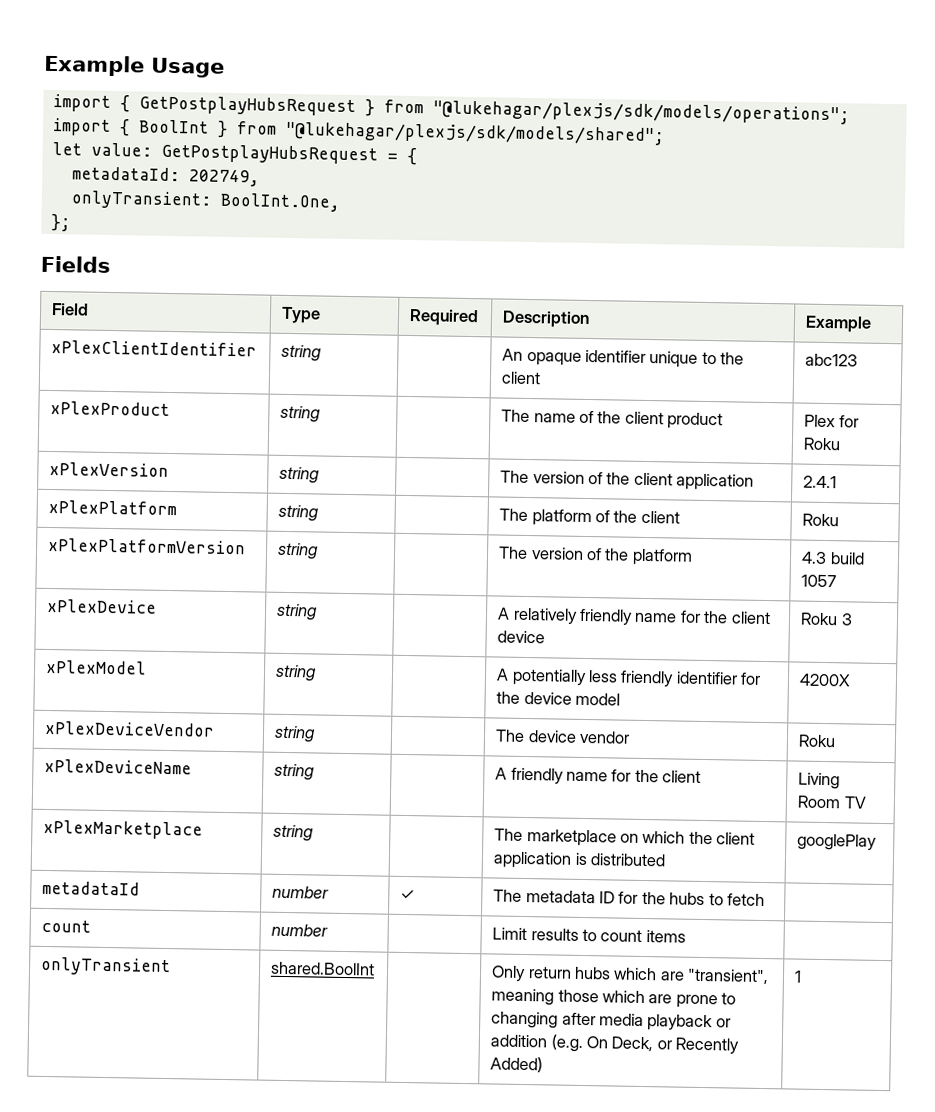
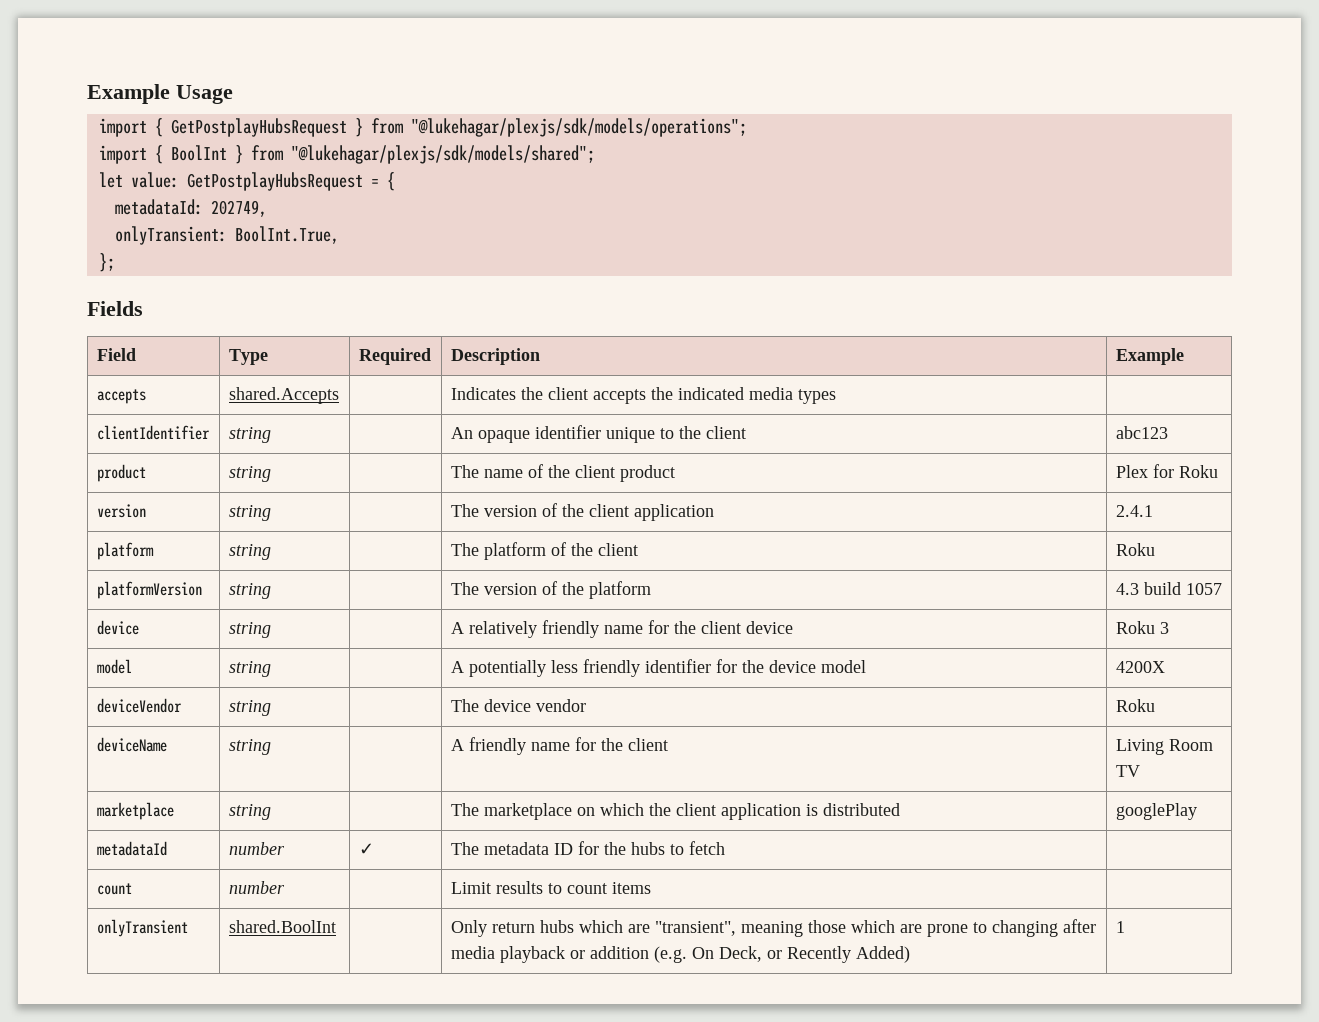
- onlyTransient: BoolInt.One,
+ onlyTransient: BoolInt.True,
- xPlexClientIdentifier | string | | An opaque identifier unique to the client | abc123
+ accepts | shared.Accepts | | Indicates the client accepts the indicated media types |
+ clientIdentifier | string | | An opaque identifier unique to the client | abc123
- xPlexProduct | string | | The name of the client product | Plex for Roku
+ product | string | | The name of the client product | Plex for Roku
- xPlexVersion | string | | The version of the client application | 2.4.1
+ version | string | | The version of the client application | 2.4.1
- xPlexPlatform | string | | The platform of the client | Roku
+ platform | string | | The platform of the client | Roku
- xPlexPlatformVersion | string | | The version of the platform | 4.3 build 1057
+ platformVersion | string | | The version of the platform | 4.3 build 1057
- xPlexDevice | string | | A relatively friendly name for the client device | Roku 3
+ device | string | | A relatively friendly name for the client device | Roku 3
- xPlexModel | string | | A potentially less friendly identifier for the device model | 4200X
+ model | string | | A potentially less friendly identifier for the device model | 4200X
- xPlexDeviceVendor | string | | The device vendor | Roku
+ deviceVendor | string | | The device vendor | Roku
- xPlexDeviceName | string | | A friendly name for the client | Living Room TV
+ deviceName | string | | A friendly name for the client | Living Room TV
- xPlexMarketplace | string | | The marketplace on which the client application is distributed | googlePlay
+ marketplace | string | | The marketplace on which the client application is distributed | googlePlay

